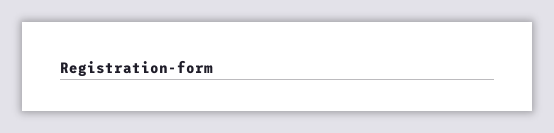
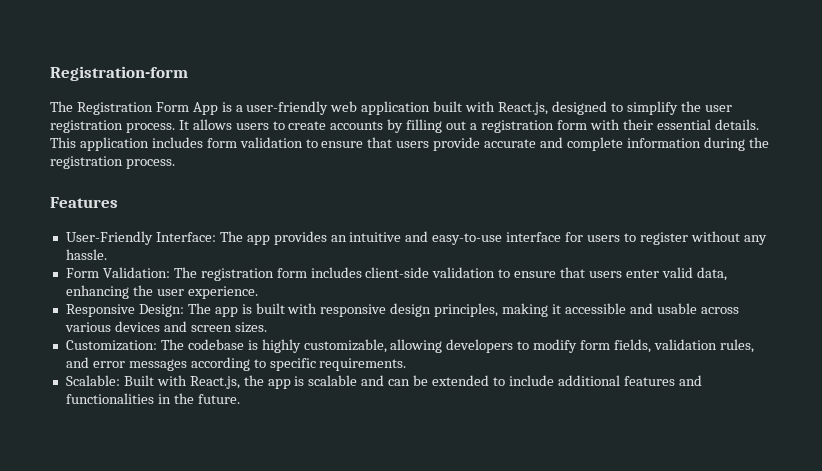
+ The Registration Form App is a user-friendly web application built with React.js, designed to simplify the user registration process. It allows users to create accounts by filling out a registration form with their essential details. This application includes form validation to ensure that users provide accurate and complete information during the registration process.
+ Features
+ User-Friendly Interface: The app provides an intuitive and easy-to-use interface for users to register without any hassle.
+ Form Validation: The registration form includes client-side validation to ensure that users enter valid data, enhancing the user experience.
+ Responsive Design: The app is built with responsive design principles, making it accessible and usable across various devices and screen sizes.
+ Customization: The codebase is highly customizable, allowing developers to modify form fields, validation rules, and error messages according to specific requirements.
+ Scalable: Built with React.js, the app is scalable and can be extended to include additional features and functionalities in the future.

